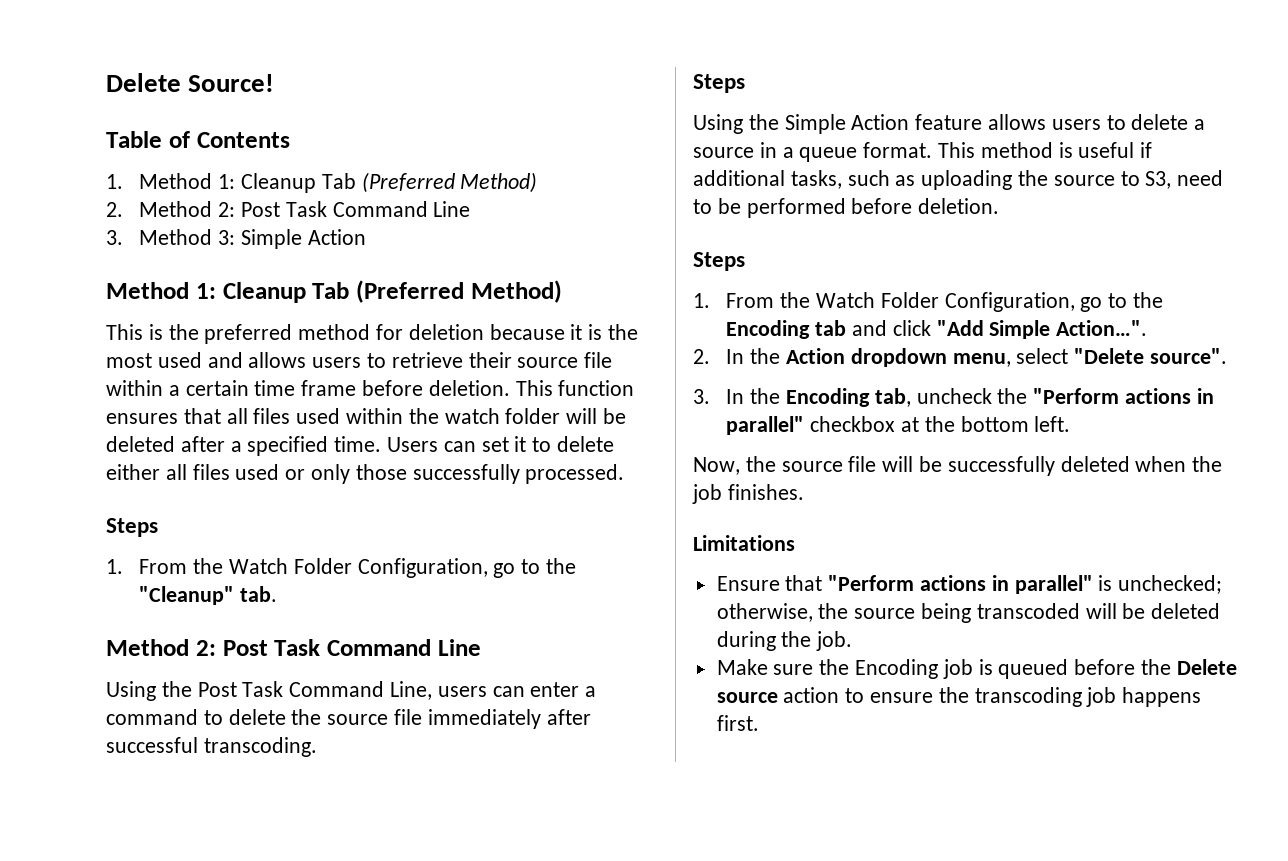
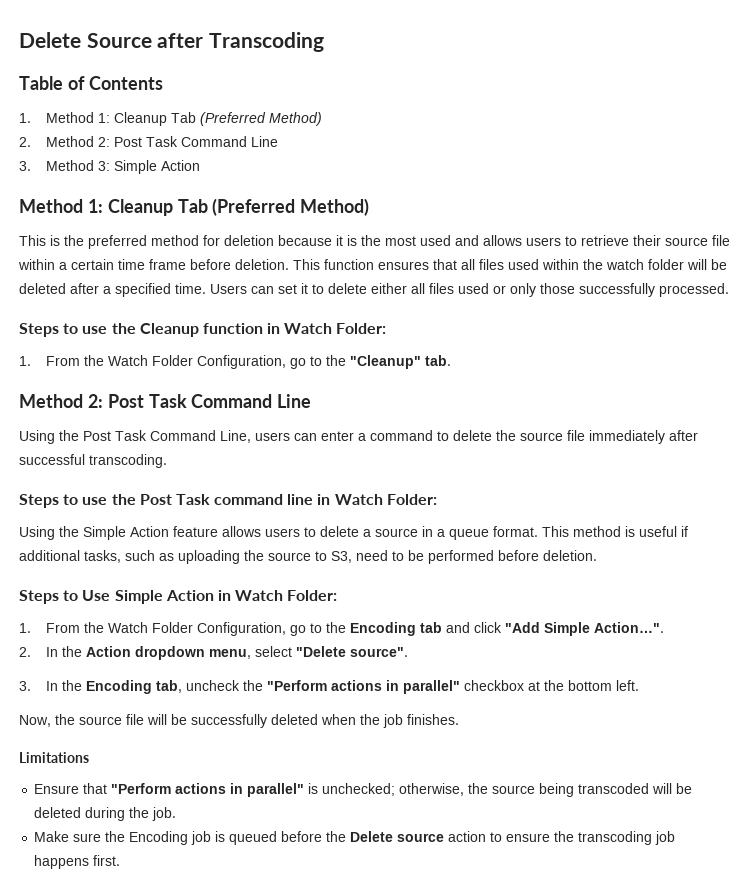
- Delete Source!
+ Delete Source after Transcoding
  Users can set it to delete either all files used or only those successfully processed.
- Steps
+ Steps to use the Cleanup function in Watch Folder:
  Using the Post Task Command Line, users can enter a command to delete the source file immediately after successful transcoding.
- Steps
+ Steps to use the Post Task command line in Watch Folder:
  This method is useful if additional tasks, such as uploading the source to S3, need to be performed before deletion.
- Steps
+ Steps to Use Simple Action in Watch Folder:

